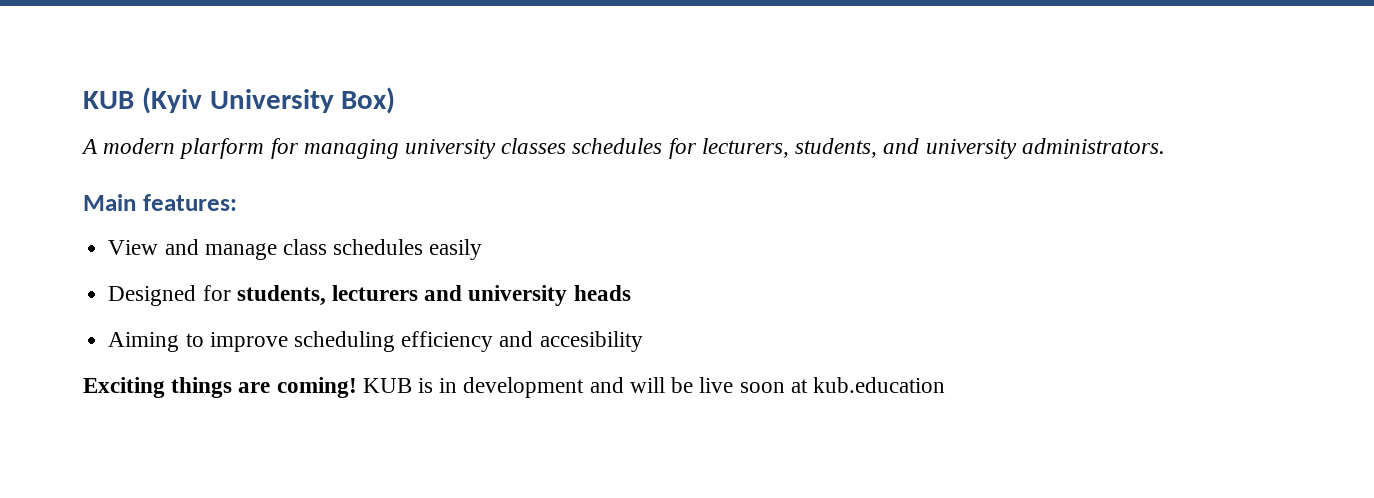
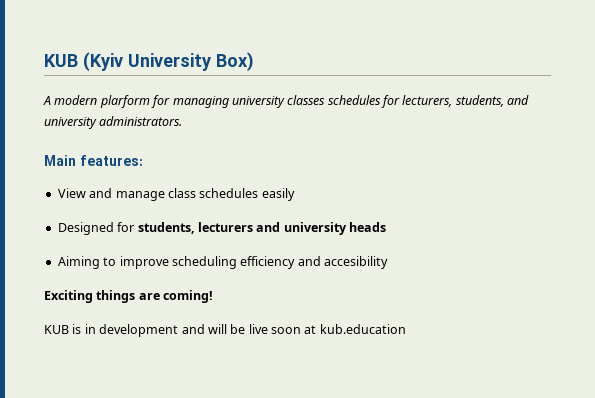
- Exciting things are coming! KUB is in development and will be live soon at kub.education
+ Exciting things are coming!
+ KUB is in development and will be live soon at kub.education

